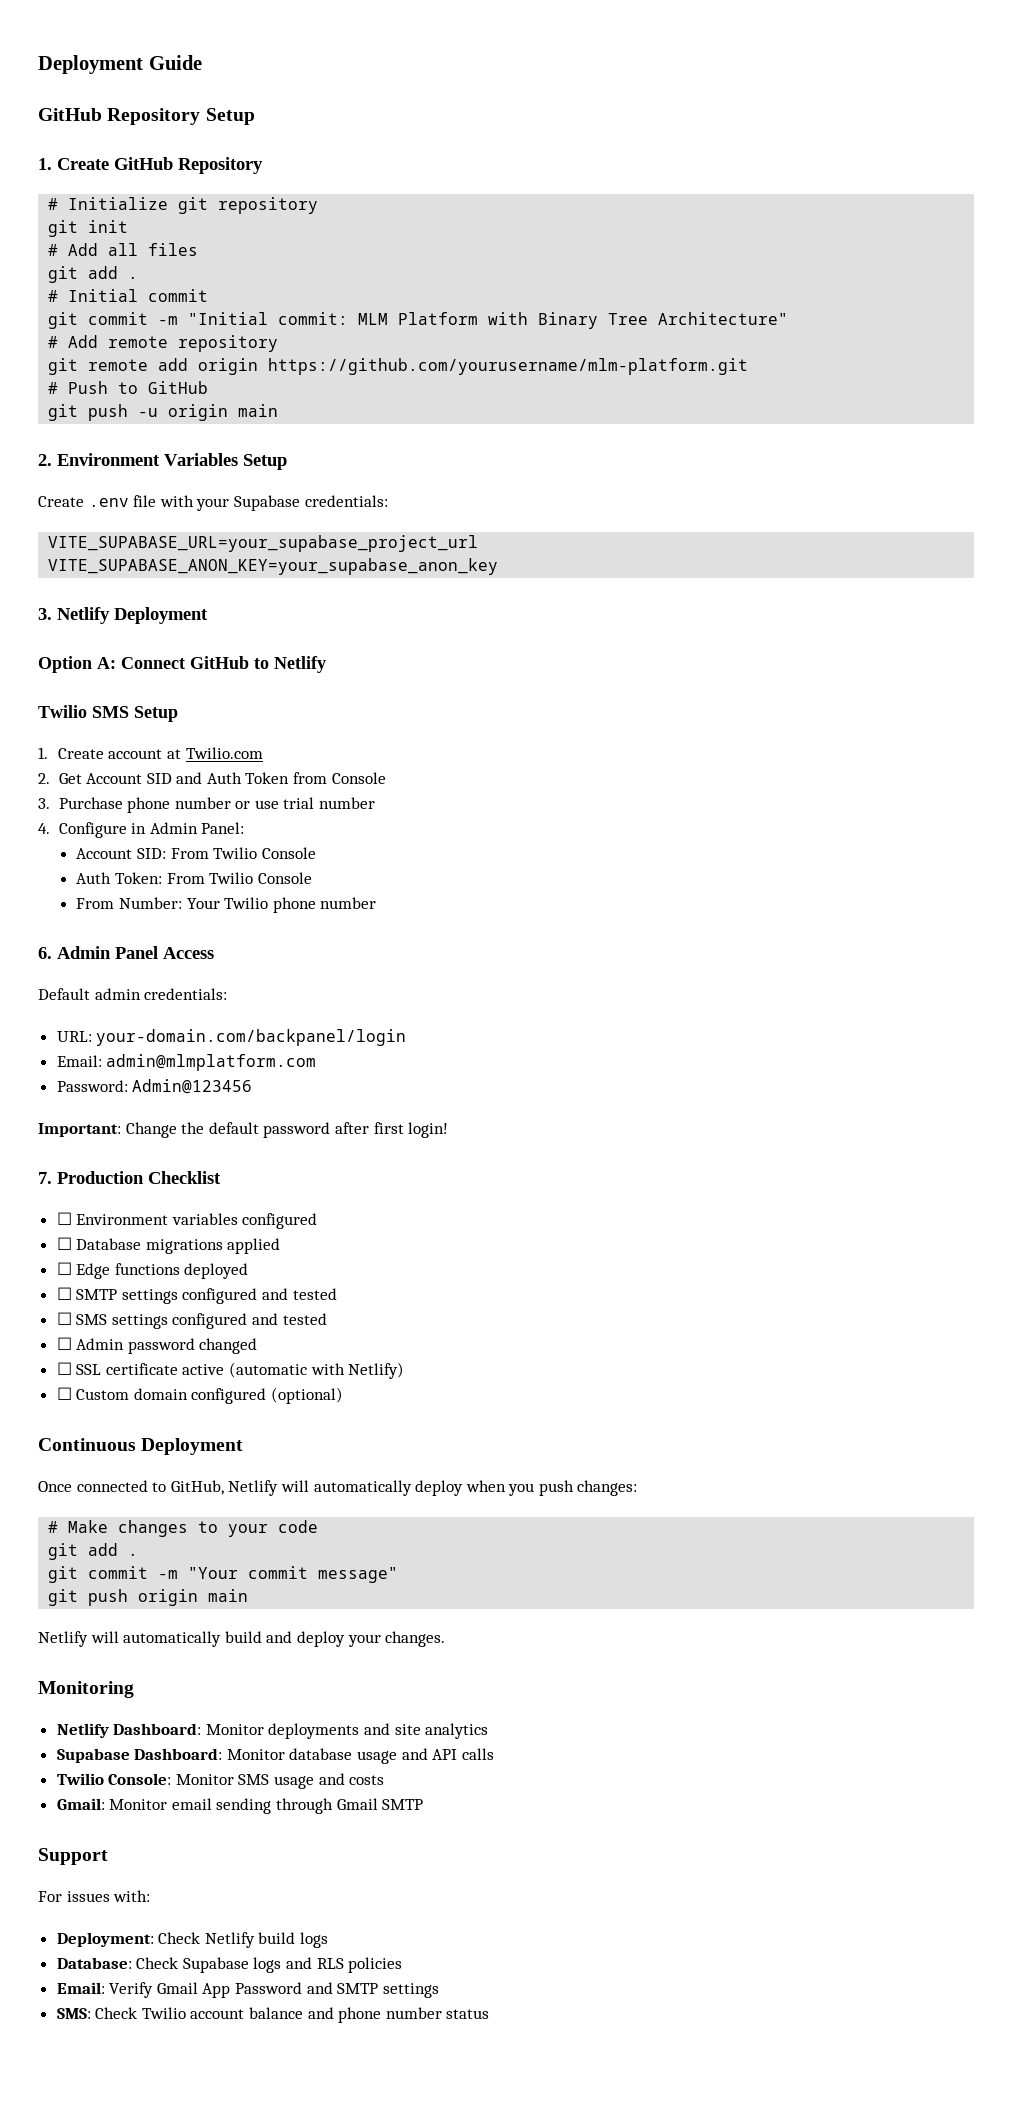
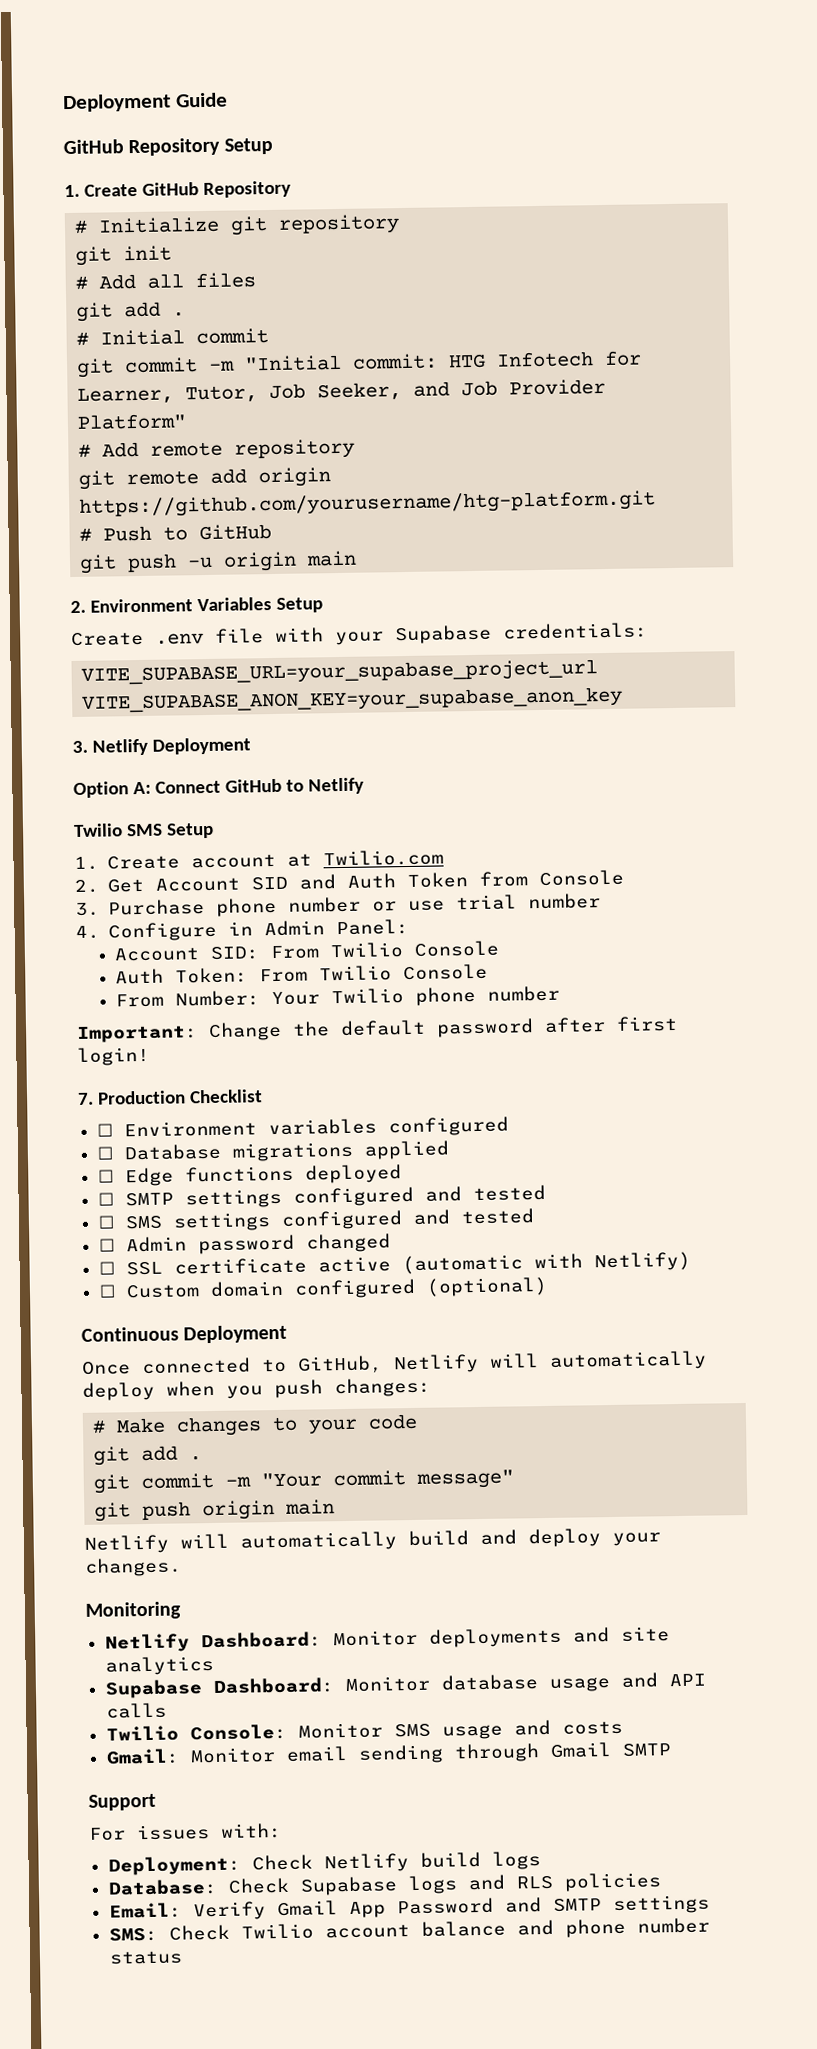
- git commit -m "Initial commit: MLM Platform with Binary Tree Architecture"
+ git commit -m "Initial commit: HTG Infotech for Learner, Tutor, Job Seeker, and Job Provider Platform"
- git remote add origin https://github.com/yourusername/mlm-platform.git
+ git remote add origin https://github.com/yourusername/htg-platform.git
- 6. Admin Panel Access
- Default admin credentials:
- URL: your-domain.com/backpanel/login
- Email: admin@mlmplatform.com
- Password: Admin@123456

